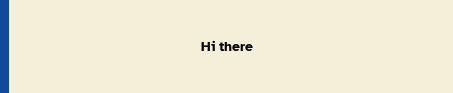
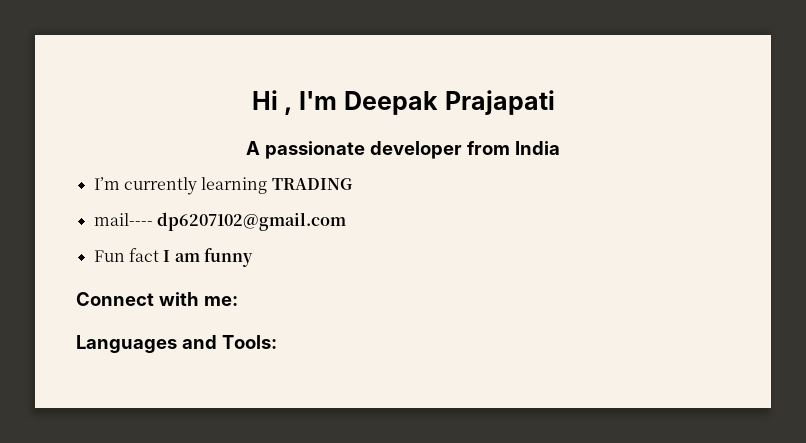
- Hi there
+ Hi , I'm Deepak Prajapati
+ A passionate developer from India
+ I’m currently learning TRADING
+ mail---- dp6207102@gmail.com
+ Fun fact I am funny
+ Connect with me:
+ Languages and Tools:

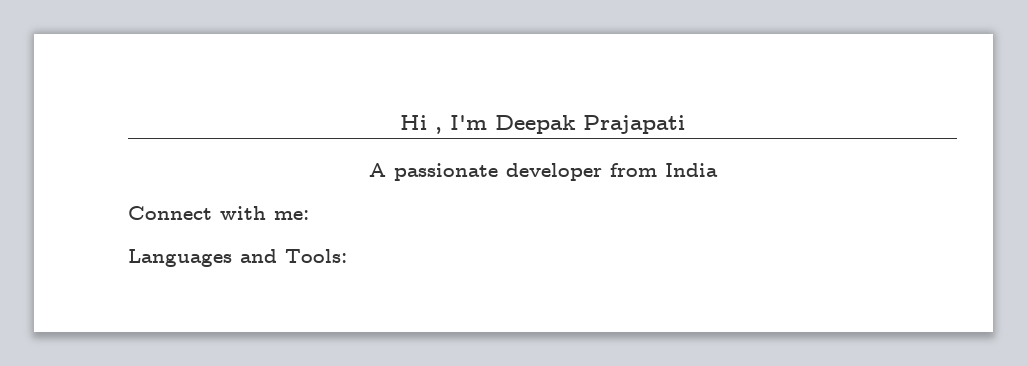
- I’m currently learning TRADING
- mail---- dp6207102@gmail.com
- Fun fact I am funny

